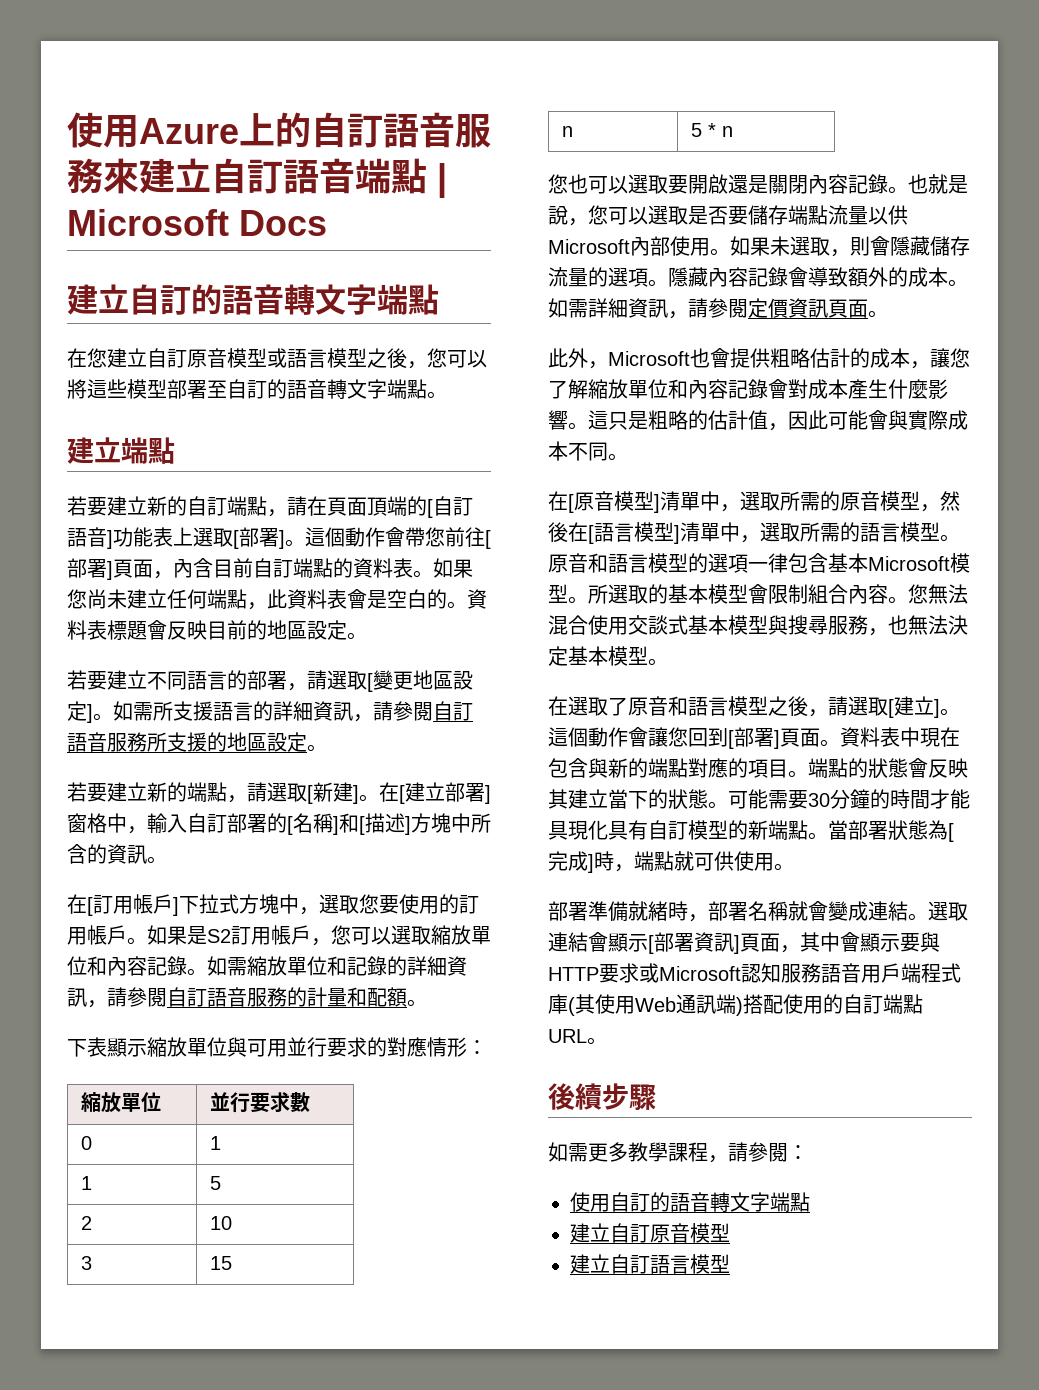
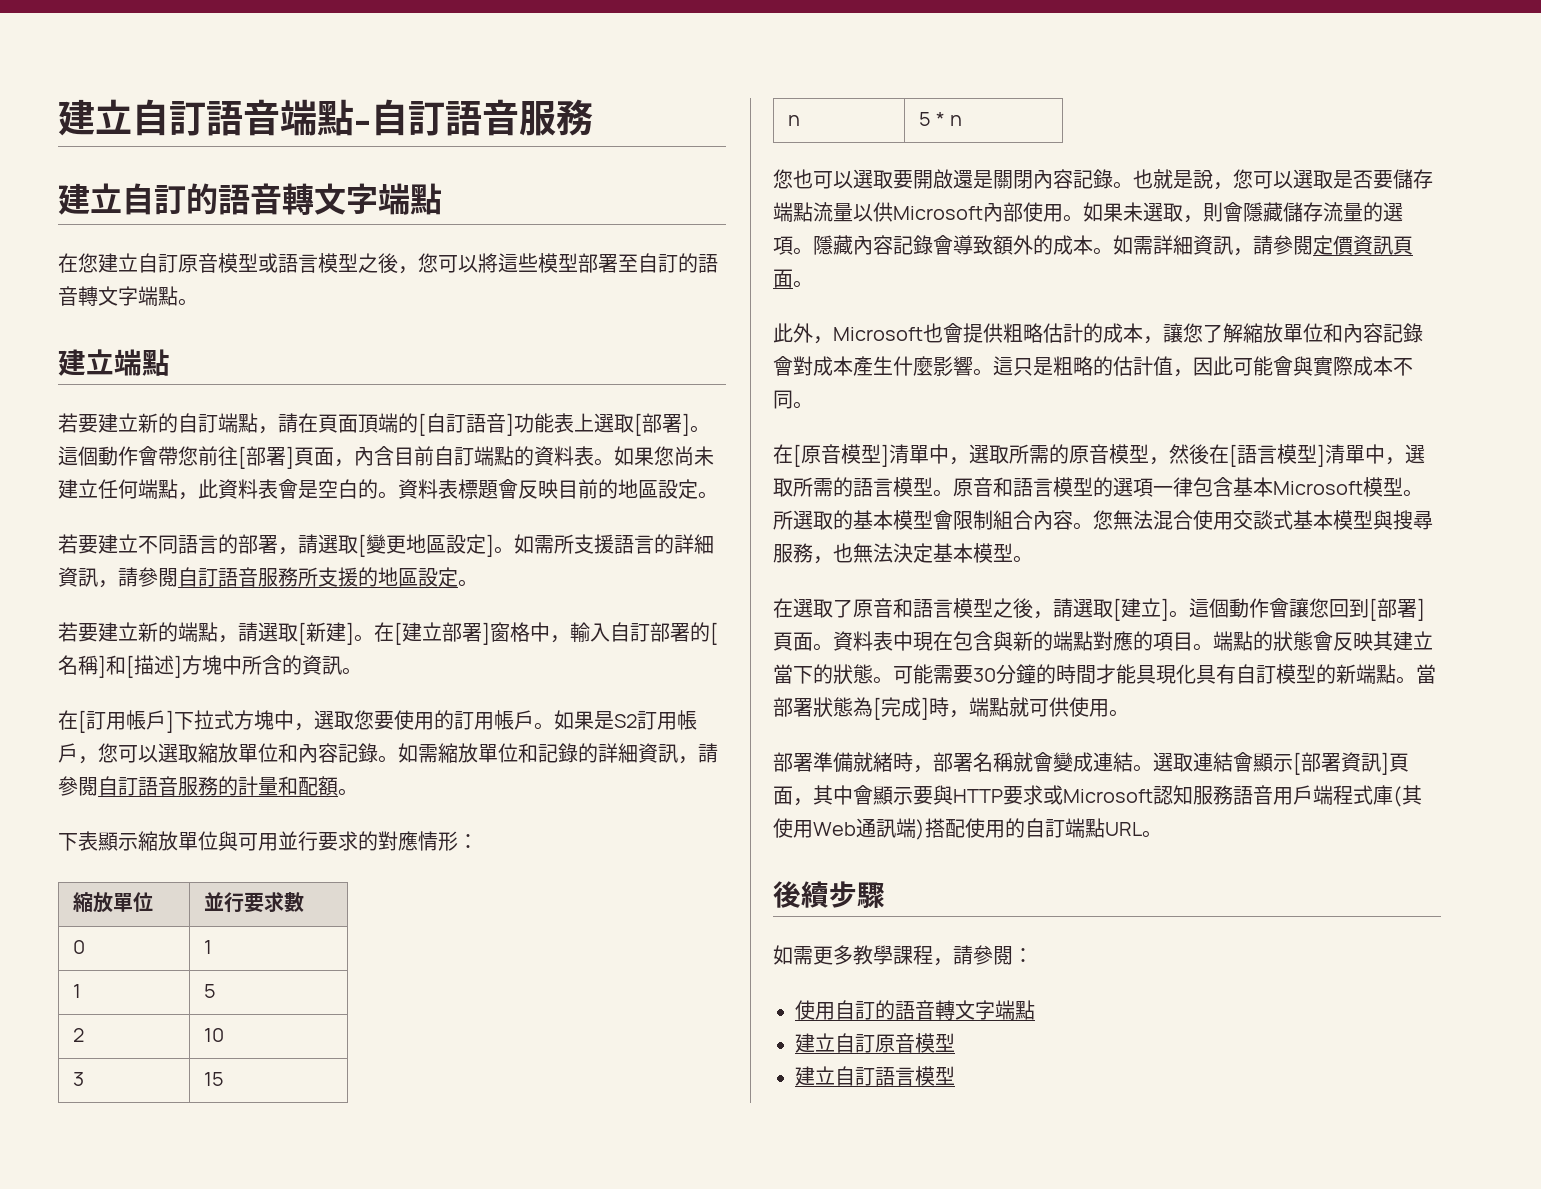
- 使用Azure上的自訂語音服務來建立自訂語音端點 | Microsoft Docs
+ 建立自訂語音端點-自訂語音服務

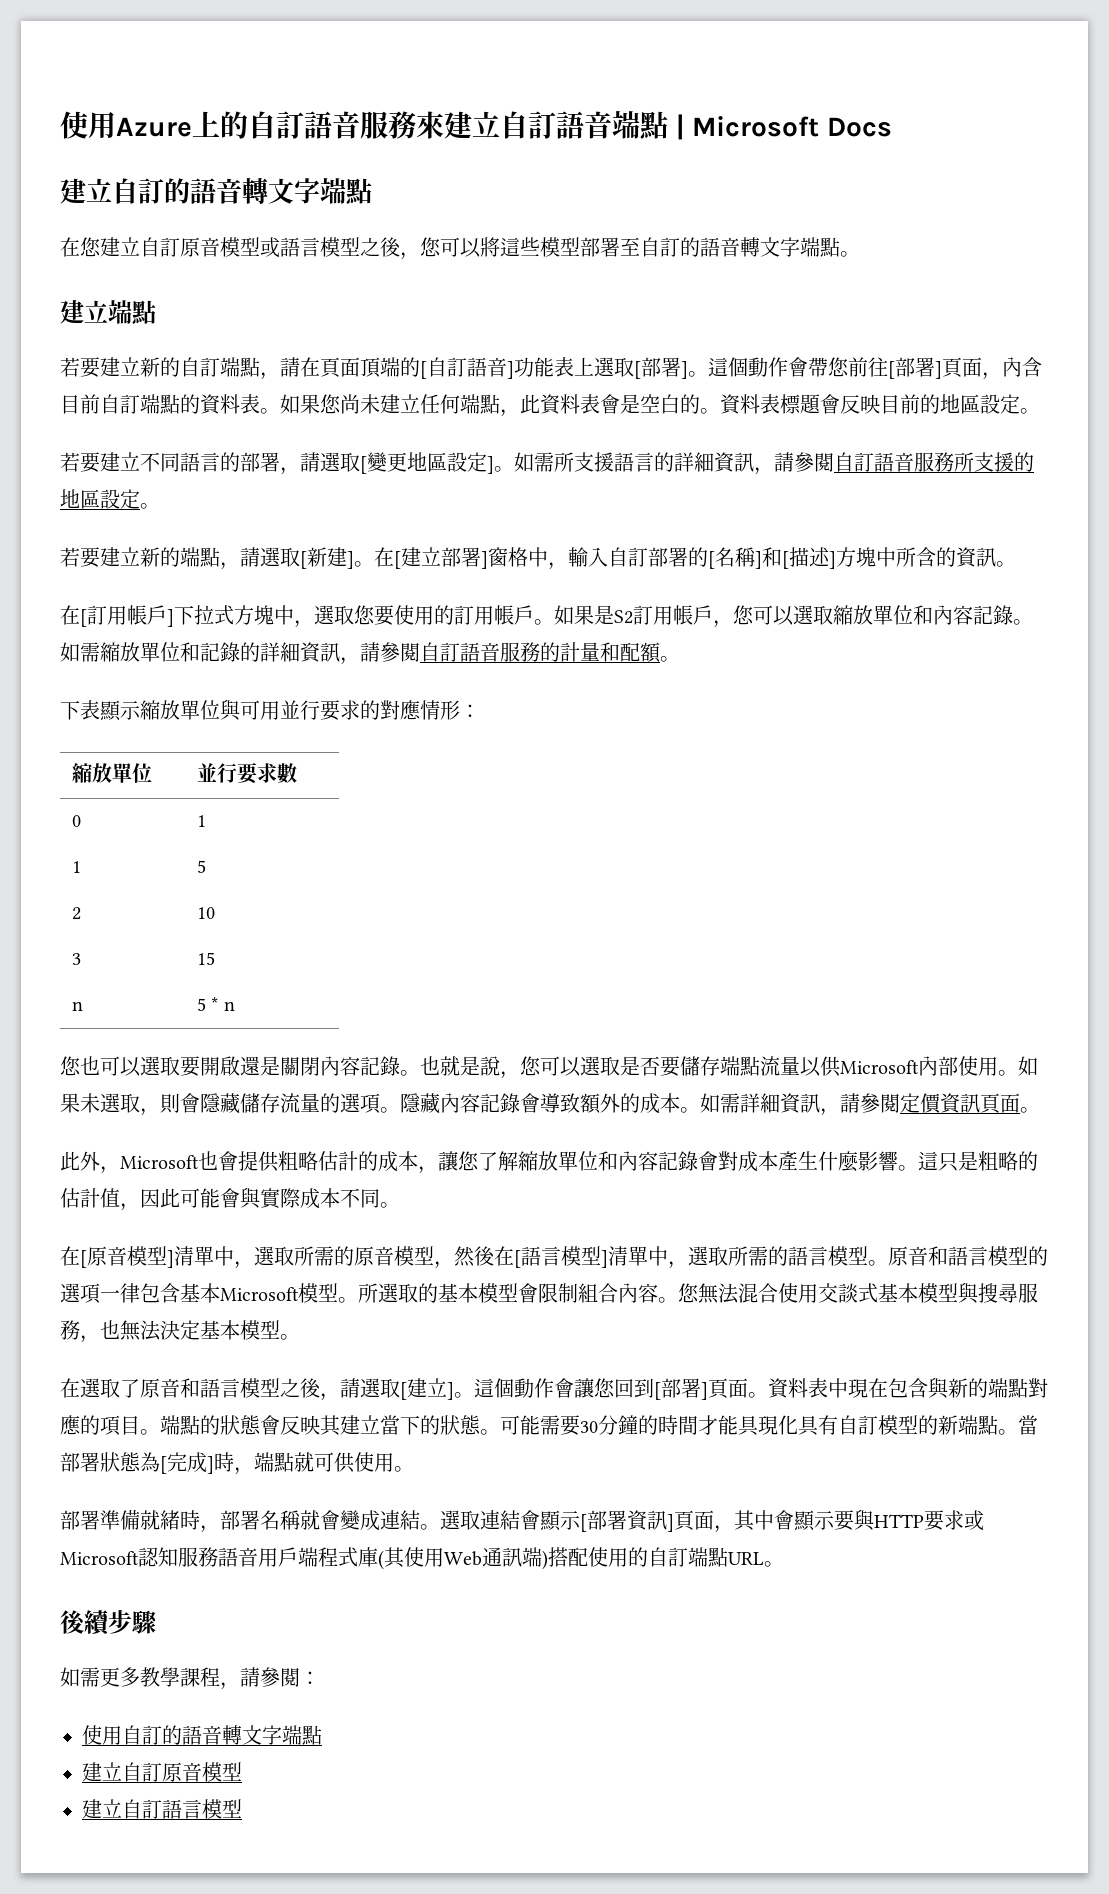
- 建立自訂語音端點-自訂語音服務
+ 使用Azure上的自訂語音服務來建立自訂語音端點 | Microsoft Docs

